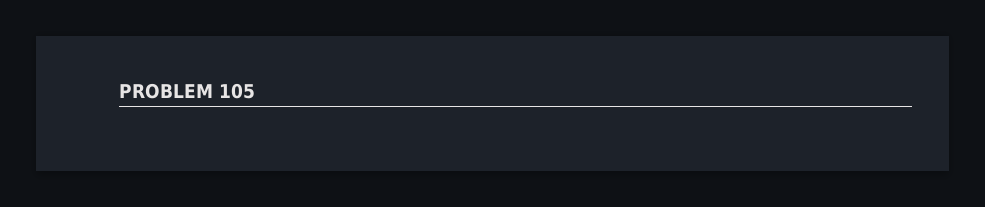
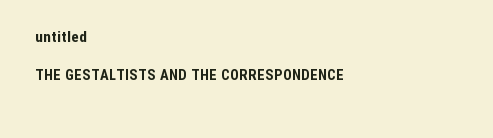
- PROBLEM 105
+ untitled
+ THE GESTALTISTS AND THE CORRESPONDENCE

